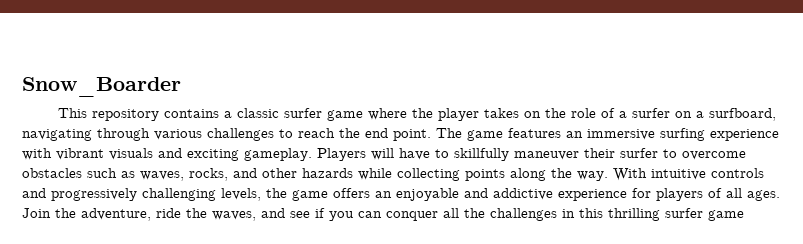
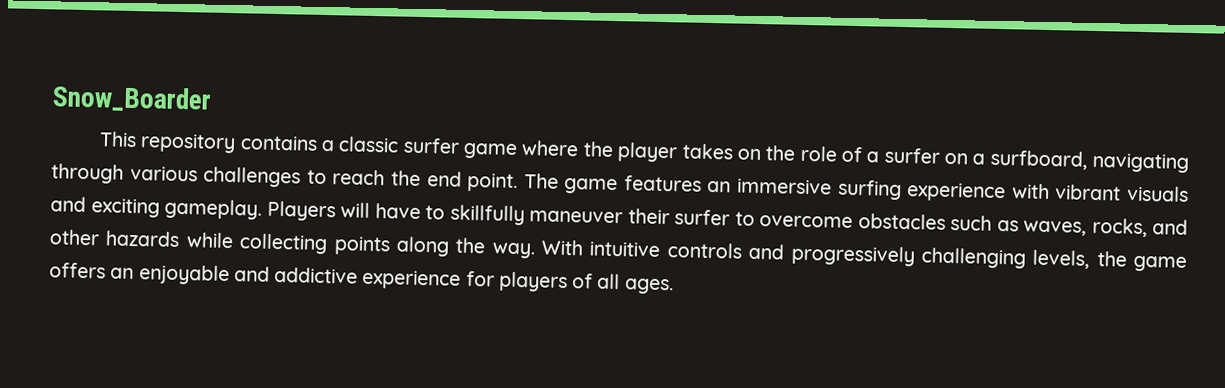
- Join the adventure, ride the waves, and see if you can conquer all the challenges in this thrilling surfer game

